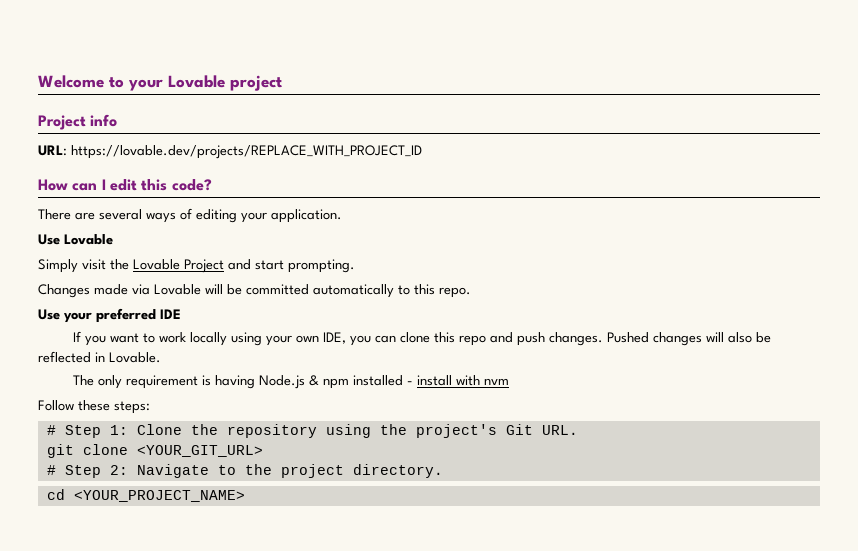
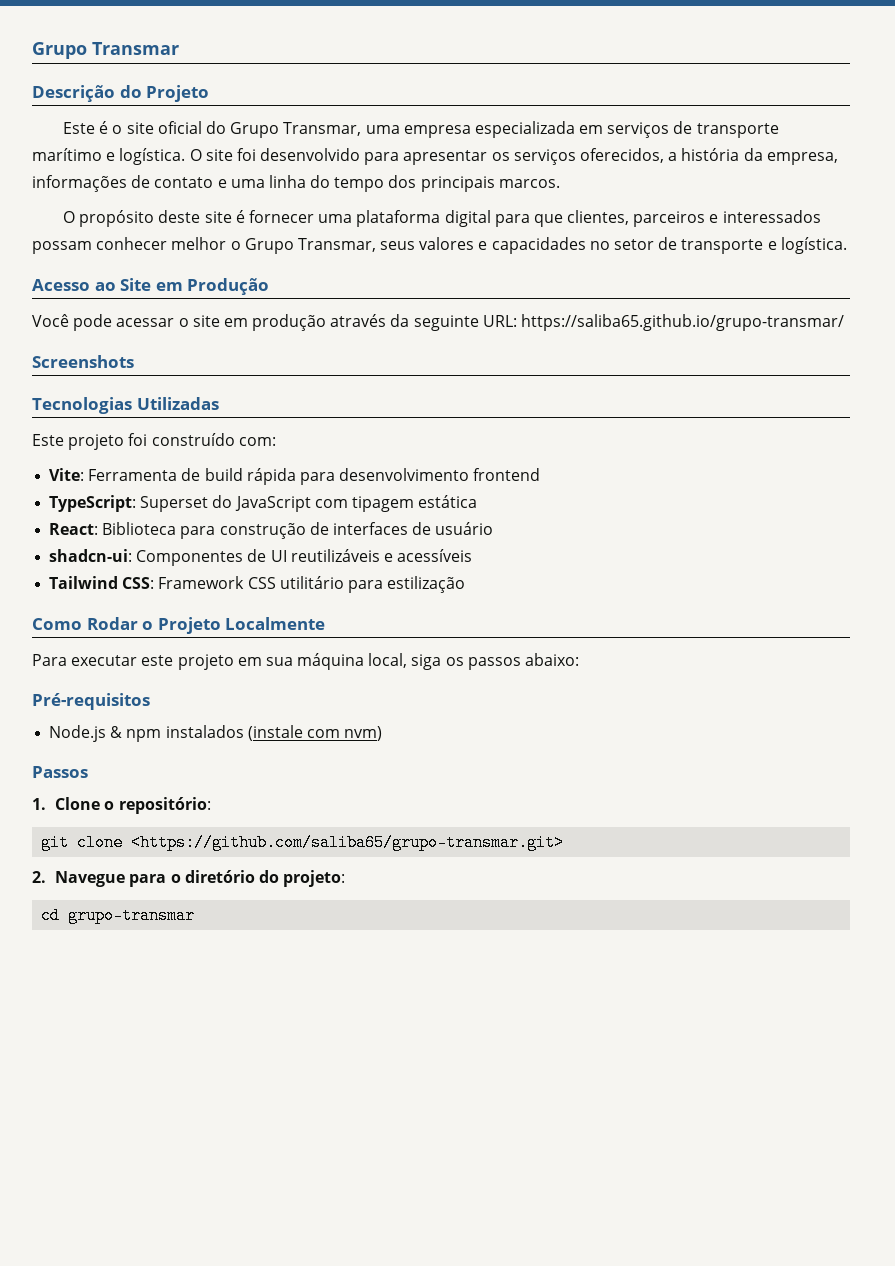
- Welcome to your Lovable project
- Project info
- URL: https://lovable.dev/projects/REPLACE_WITH_PROJECT_ID
- How can I edit this code?
- There are several ways of editing your application.
- Use Lovable
- Simply visit the Lovable Project and start prompting.
- Changes made via Lovable will be committed automatically to this repo.
- Use your preferred IDE
- If you want to work locally using your own IDE, you can clone this repo and push changes. Pushed changes will also be reflected in Lovable.
- The only requirement is having Node.js & npm installed - install with nvm
- Follow these steps:
- # Step 1: Clone the repository using the project's Git URL.
- git clone <YOUR_GIT_URL>
- # Step 2: Navigate to the project directory.
+ Grupo Transmar
+ Descrição do Projeto
+ Este é o site oficial do Grupo Transmar, uma empresa especializada em serviços de transporte marítimo e logística. O site foi desenvolvido para apresentar os serviços oferecidos, a história da empresa, informações de contato e uma linha do tempo dos principais marcos.
+ O propósito deste site é fornecer uma plataforma digital para que clientes, parceiros e interessados possam conhecer melhor o Grupo Transmar, seus valores e capacidades no setor de transporte e logística.
+ Acesso ao Site em Produção
+ Você pode acessar o site em produção através da seguinte URL: https://saliba65.github.io/grupo-transmar/
+ Screenshots
+ Tecnologias Utilizadas
+ Este projeto foi construído com:
+ Vite: Ferramenta de build rápida para desenvolvimento frontend
+ TypeScript: Superset do JavaScript com tipagem estática
+ React: Biblioteca para construção de interfaces de usuário
+ shadcn-ui: Componentes de UI reutilizáveis e acessíveis
+ Tailwind CSS: Framework CSS utilitário para estilização
+ Como Rodar o Projeto Localmente
+ Para executar este projeto em sua máquina local, siga os passos abaixo:
+ Pré-requisitos
+ Node.js & npm instalados (instale com nvm)
+ Passos
+ 1. Clone o repositório:
+ git clone <https://github.com/saliba65/grupo-transmar.git>
+ 2. Navegue para o diretório do projeto:
- cd <YOUR_PROJECT_NAME>
+ cd grupo-transmar

